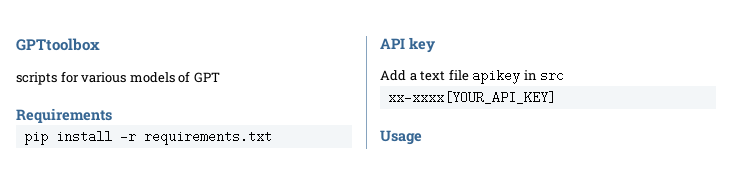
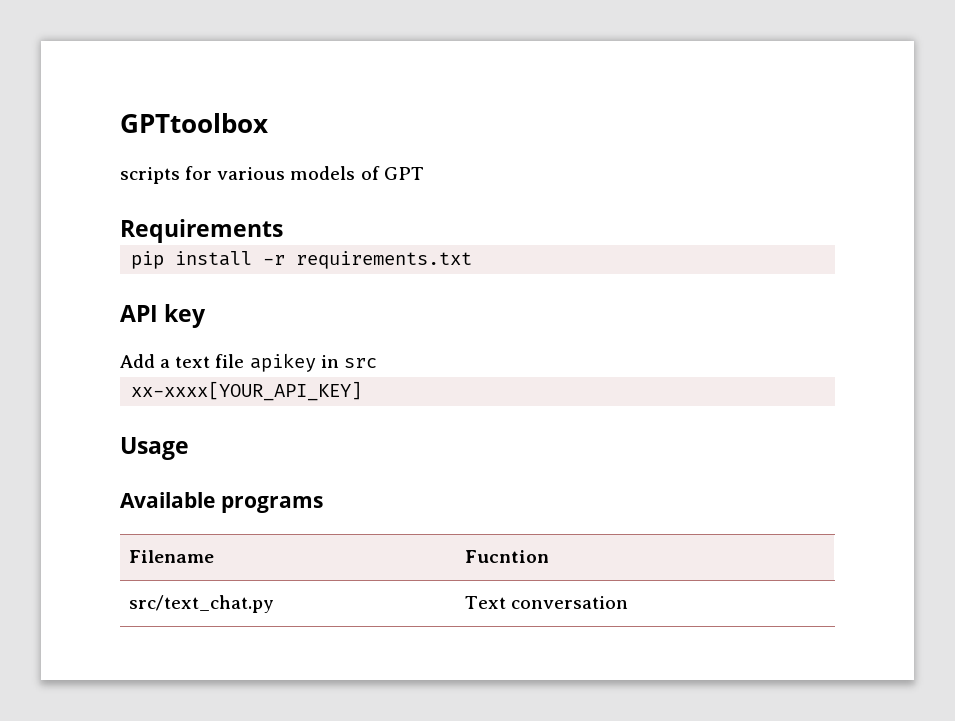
+ Available programs
+ Filename | Fucntion
+ src/text_chat.py | Text conversation

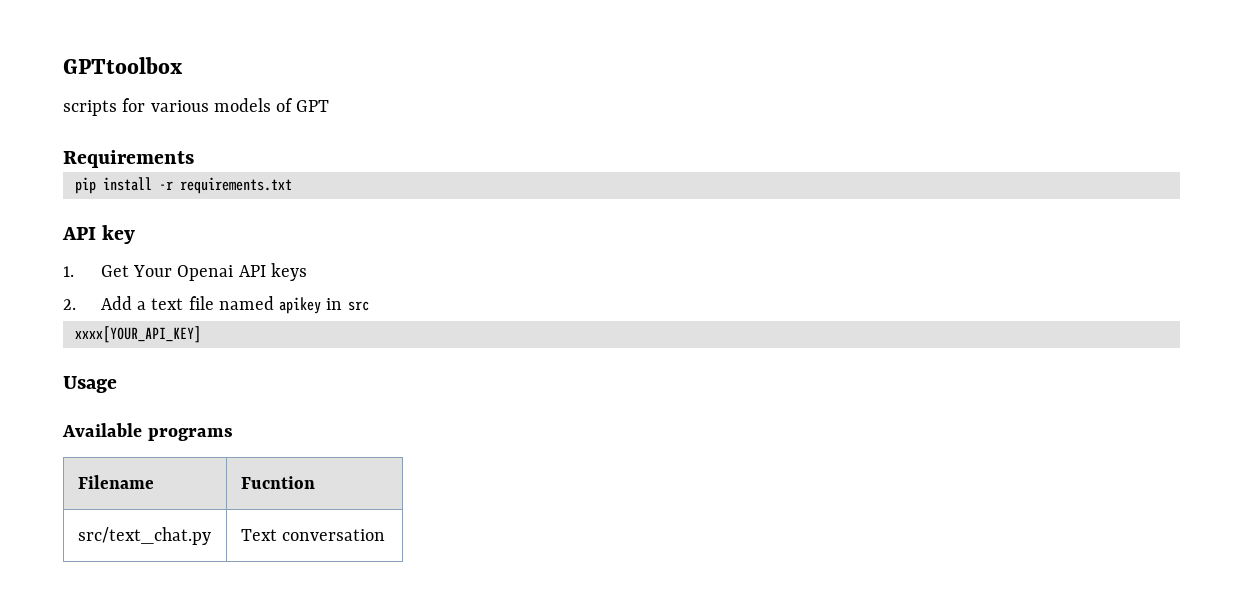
- Add a text file apikey in src
+ 1. Get Your Openai API keys
+ 2. Add a text file named apikey in src
- xx-xxxx[YOUR_API_KEY]
+ xxxx[YOUR_API_KEY]

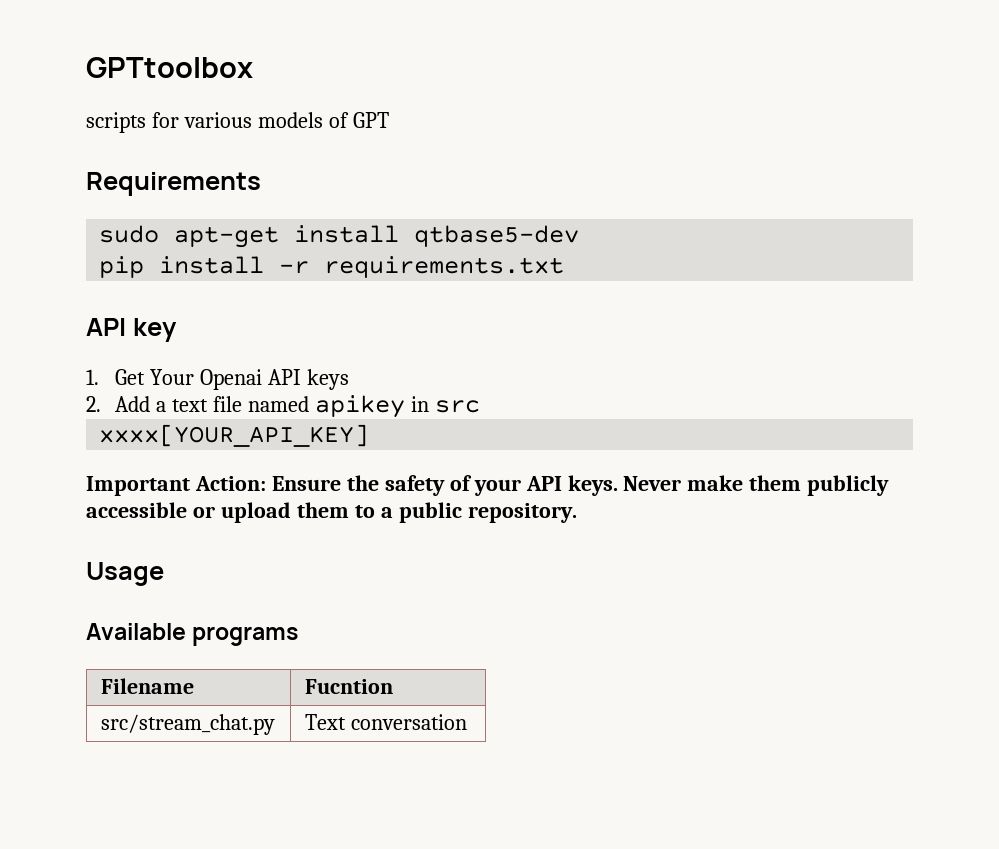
+ sudo apt-get install qtbase5-dev
+ Important Action: Ensure the safety of your API keys. Never make them publicly accessible or upload them to a public repository.
- src/text_chat.py | Text conversation
+ src/stream_chat.py | Text conversation

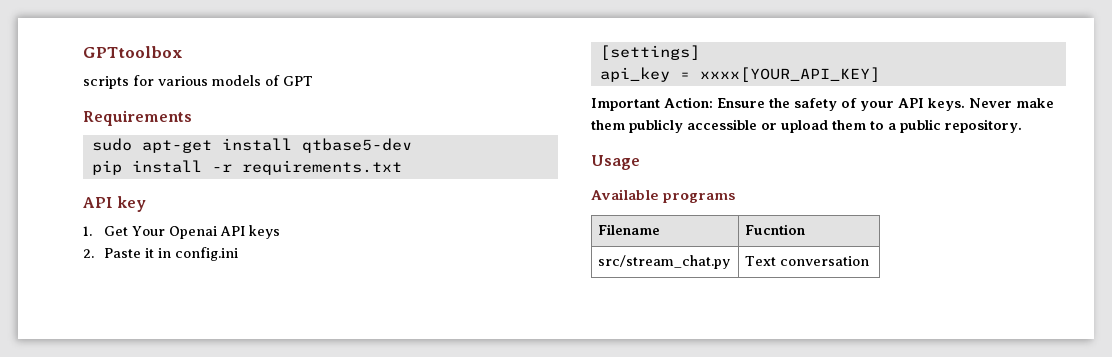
- 2. Add a text file named apikey in src
- xxxx[YOUR_API_KEY]
+ 2. Paste it in config.ini
+ [settings]
+ api_key = xxxx[YOUR_API_KEY]

